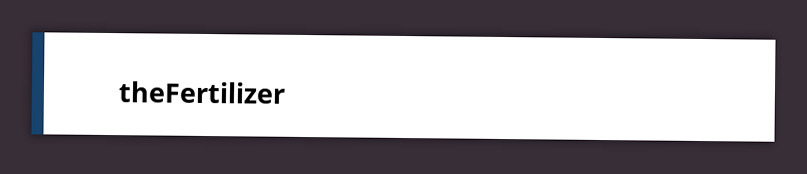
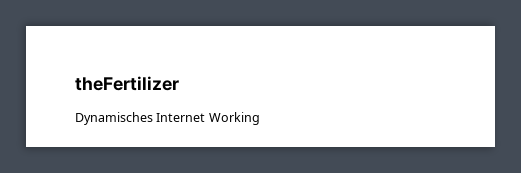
+ Dynamisches Internet Working

